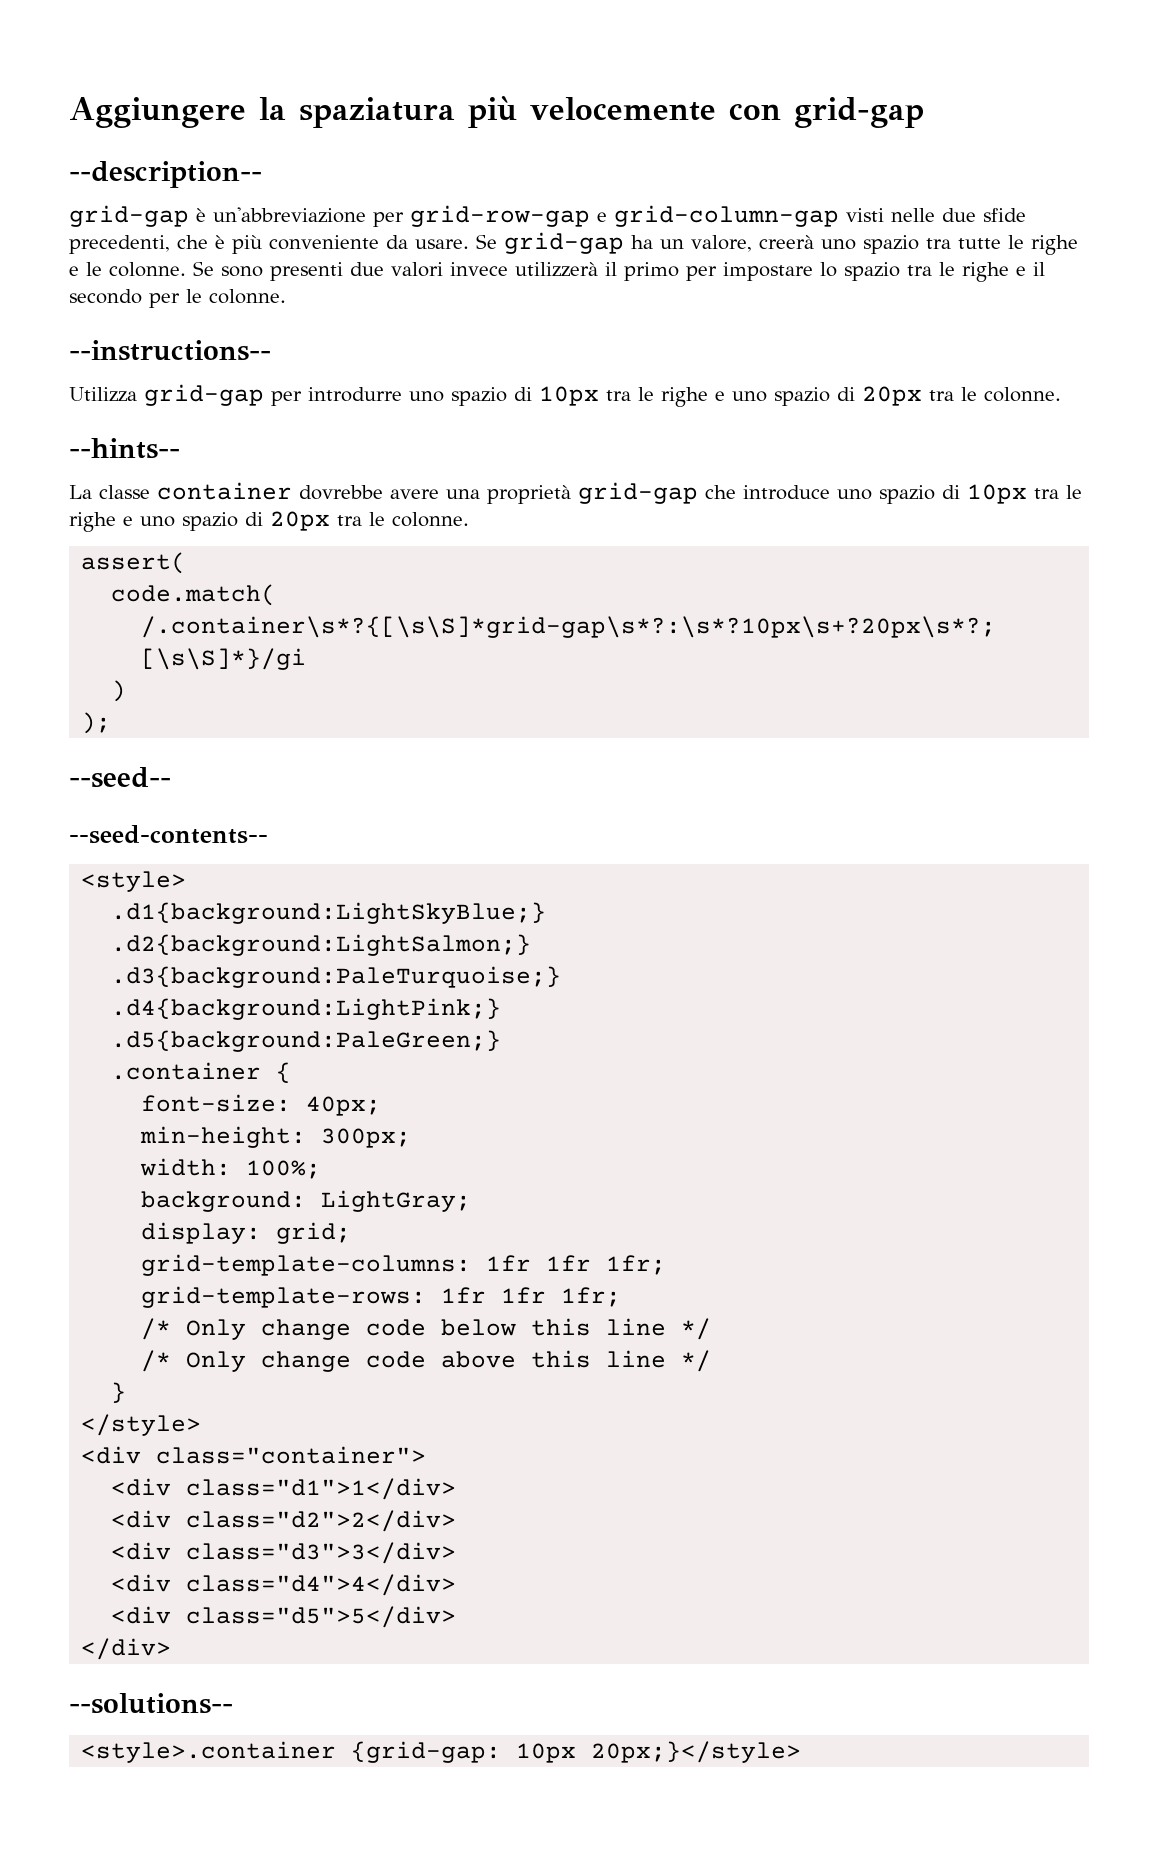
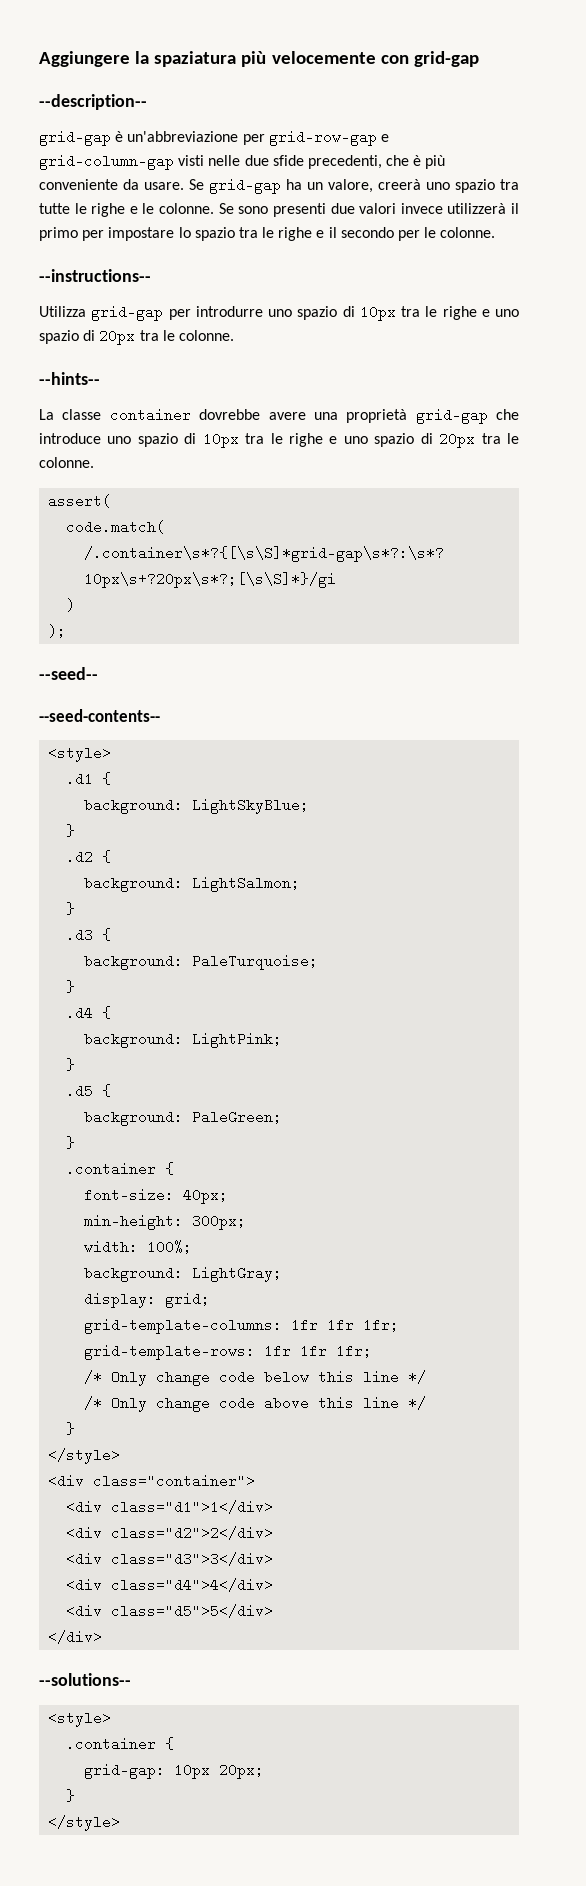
- .d1{background:LightSkyBlue;}
- .d2{background:LightSalmon;}
- .d3{background:PaleTurquoise;}
- .d4{background:LightPink;}
- .d5{background:PaleGreen;}
+ .d1 {
+ background: LightSkyBlue;
+ }
+ .d2 {
+ background: LightSalmon;
+ }
+ .d3 {
+ background: PaleTurquoise;
+ }
+ .d4 {
+ background: LightPink;
+ }
+ .d5 {
+ background: PaleGreen;
+ }
  --solutions--
- <style>.container {grid-gap: 10px 20px;}</style>
+ <style>
+ .container {
+ grid-gap: 10px 20px;
+ }
+ </style>

